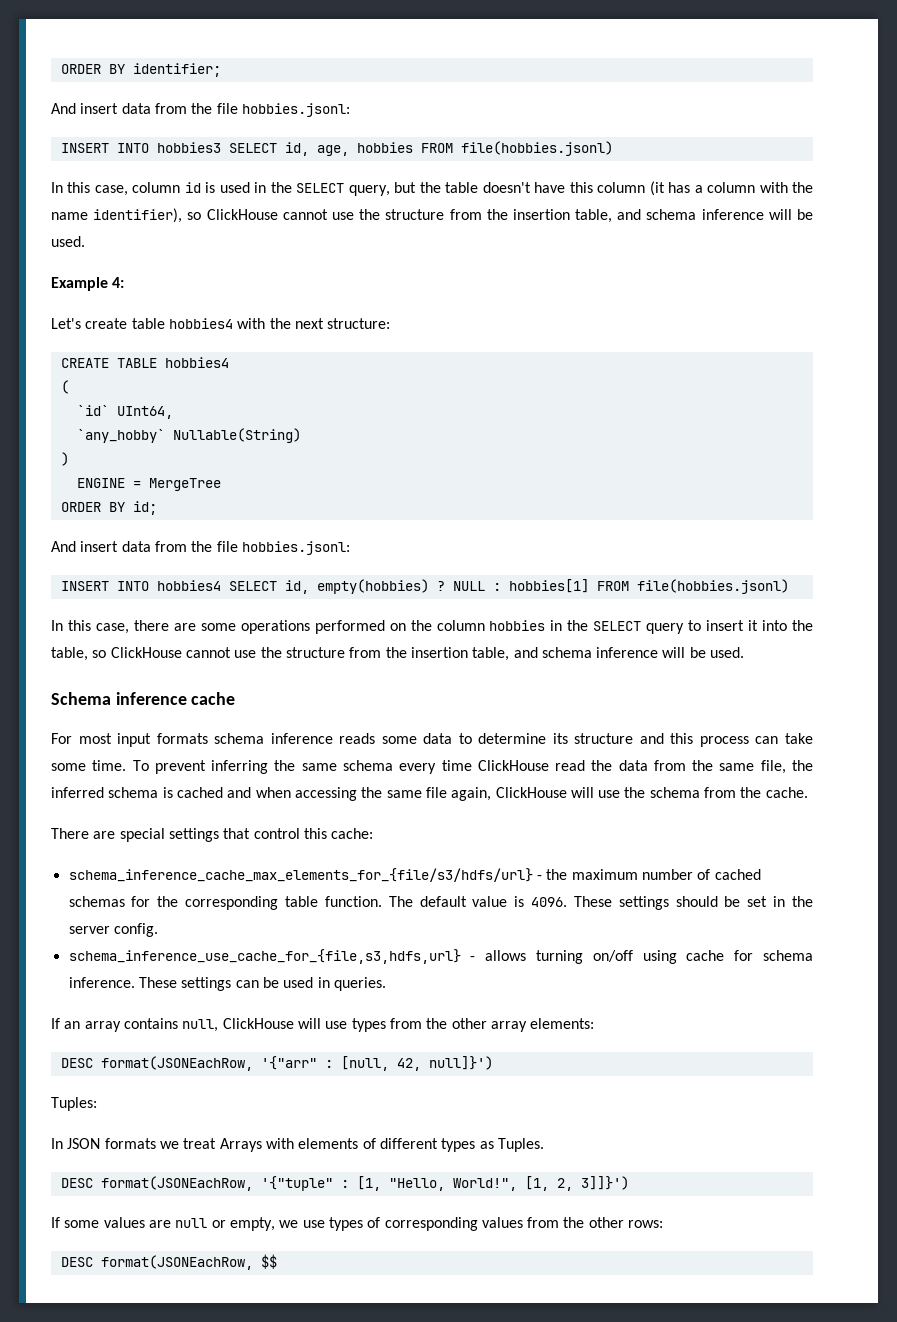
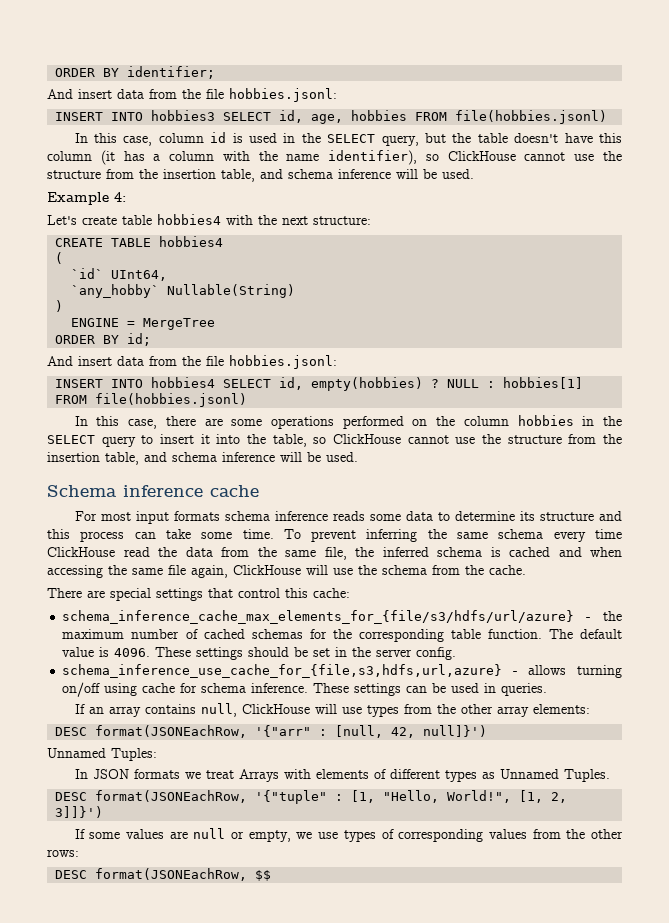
- schema_inference_cache_max_elements_for_{file/s3/hdfs/url} - the maximum number of cached schemas for the corresponding table function.
+ schema_inference_cache_max_elements_for_{file/s3/hdfs/url/azure} - the maximum number of cached schemas for the corresponding table function.
- schema_inference_use_cache_for_{file,s3,hdfs,url} - allows turning on/off using cache for schema inference.
+ schema_inference_use_cache_for_{file,s3,hdfs,url,azure} - allows turning on/off using cache for schema inference.
- Tuples:
+ Unnamed Tuples:
- In JSON formats we treat Arrays with elements of different types as Tuples.
+ In JSON formats we treat Arrays with elements of different types as Unnamed Tuples.

